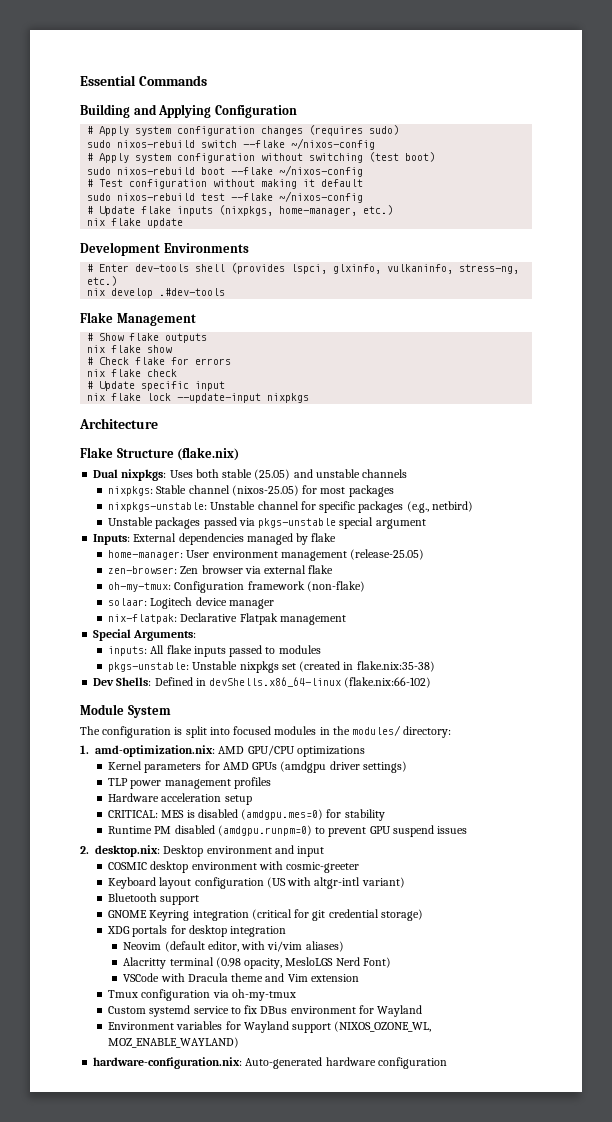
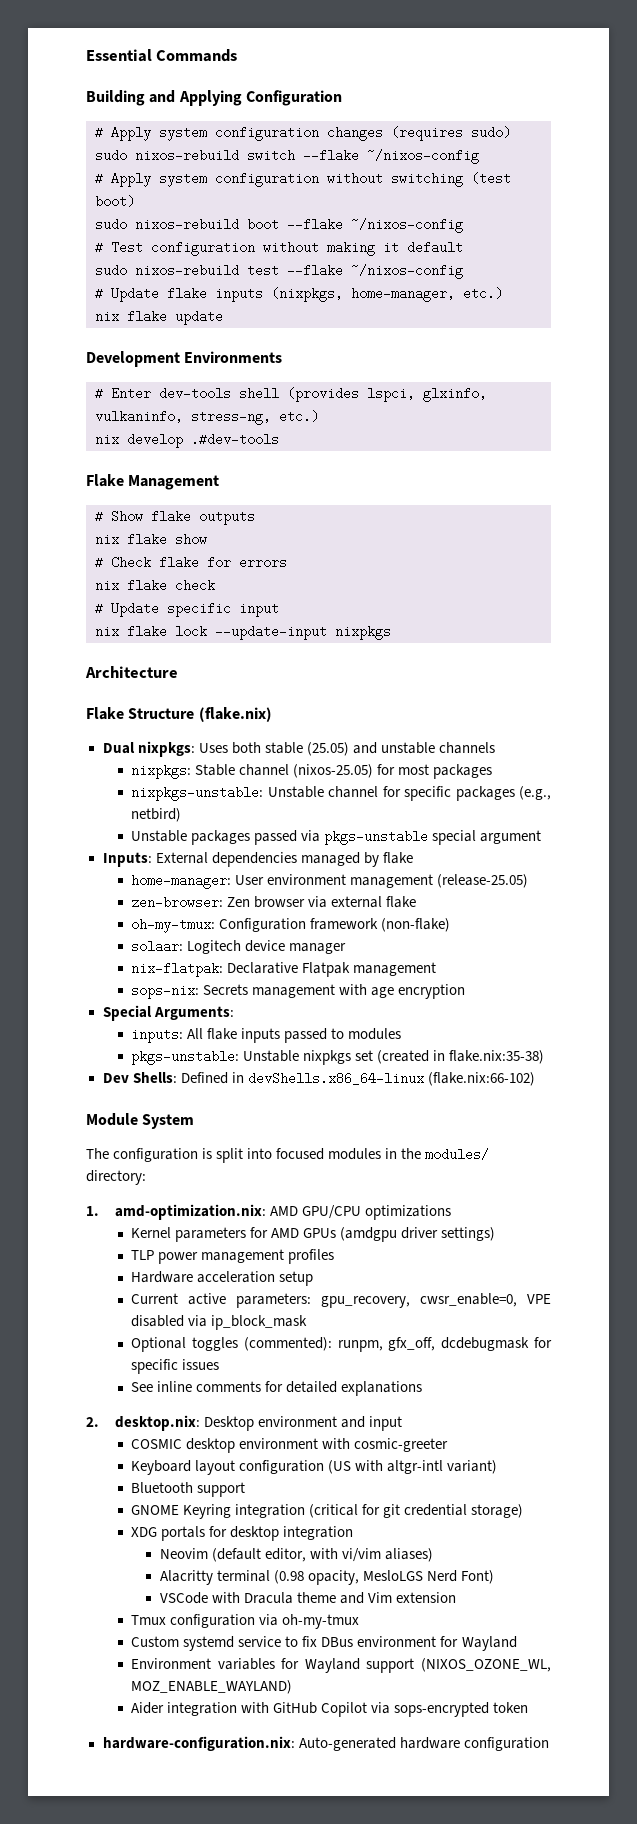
+ sops-nix: Secrets management with age encryption
- CRITICAL: MES is disabled (amdgpu.mes=0) for stability
- Runtime PM disabled (amdgpu.runpm=0) to prevent GPU suspend issues
+ Current active parameters: gpu_recovery, cwsr_enable=0, VPE disabled via ip_block_mask
+ Optional toggles (commented): runpm, gfx_off, dcdebugmask for specific issues
+ See inline comments for detailed explanations
+ Aider integration with GitHub Copilot via sops-encrypted token

